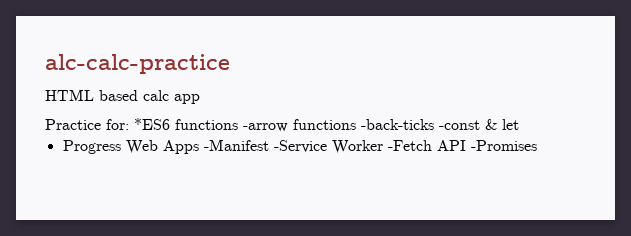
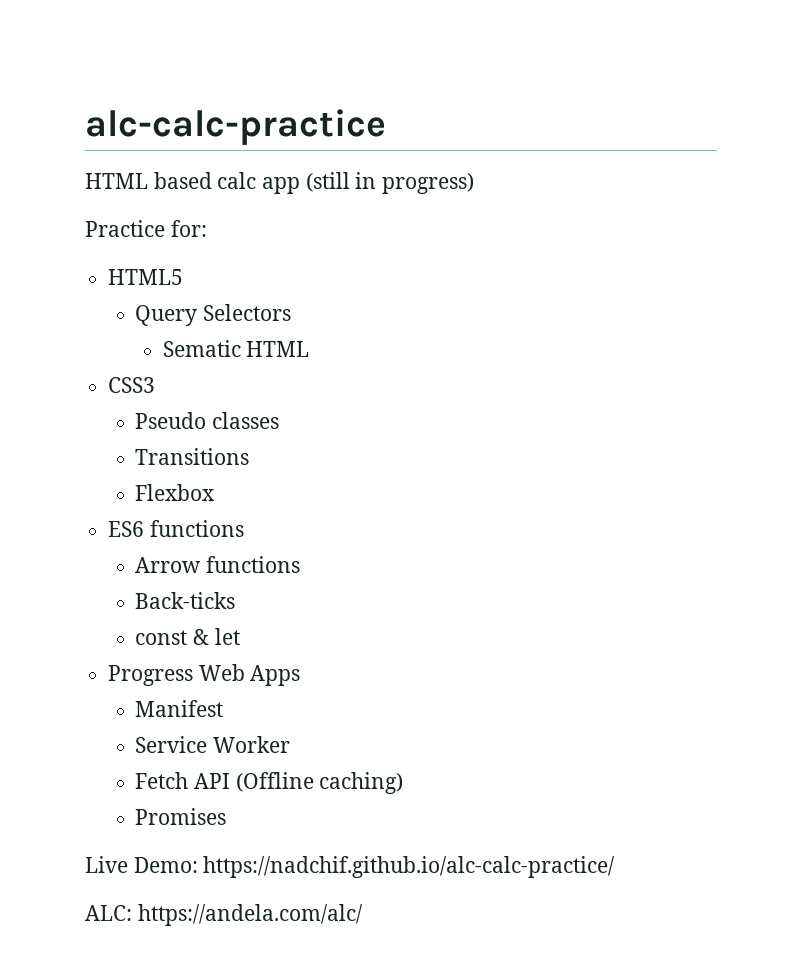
- HTML based calc app
+ HTML based calc app (still in progress)
- Practice for: *ES6 functions -arrow functions -back-ticks -const & let
+ Practice for:
+ HTML5
+ Query Selectors
+ Sematic HTML
+ CSS3
+ Pseudo classes
+ Transitions
+ Flexbox
+ ES6 functions
+ Arrow functions
+ Back-ticks
+ const & let
- Progress Web Apps -Manifest -Service Worker -Fetch API -Promises
+ Progress Web Apps
+ Manifest
+ Service Worker
+ Fetch API (Offline caching)
+ Promises
+ Live Demo: https://nadchif.github.io/alc-calc-practice/
+ ALC: https://andela.com/alc/

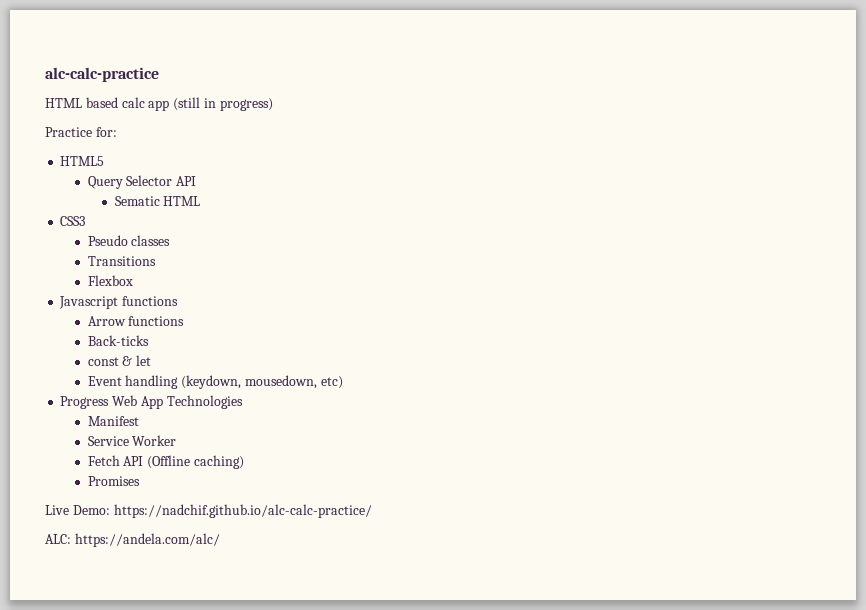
- Query Selectors
+ Query Selector API
- ES6 functions
+ Javascript functions
+ Event handling (keydown, mousedown, etc)
- Progress Web Apps
+ Progress Web App Technologies

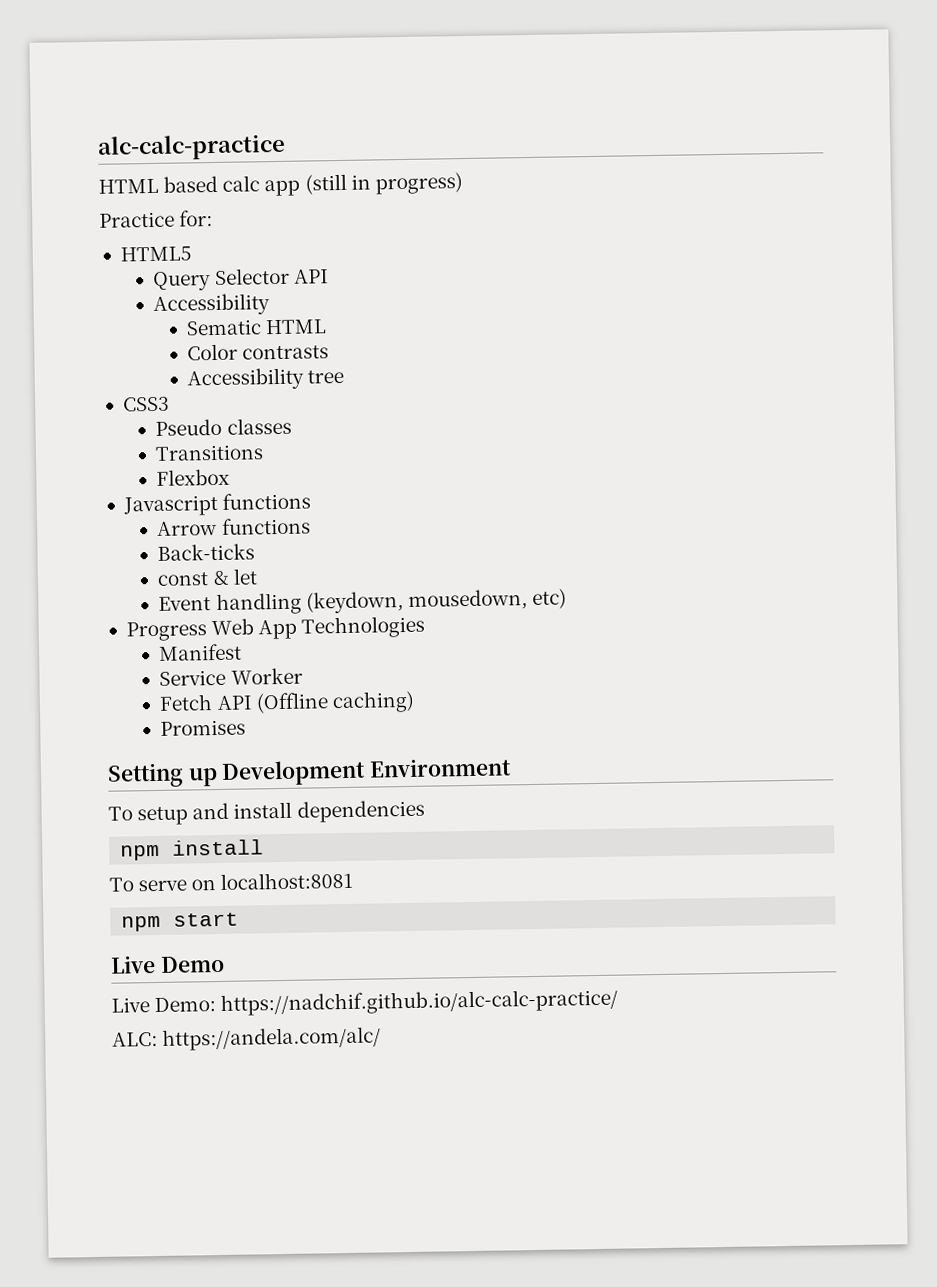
  Query Selector API
+ Accessibility
+ Color contrasts
+ Accessibility tree
+ Setting up Development Environment
+ To setup and install dependencies
+ npm install
+ To serve on localhost:8081
+ npm start
+ Live Demo

